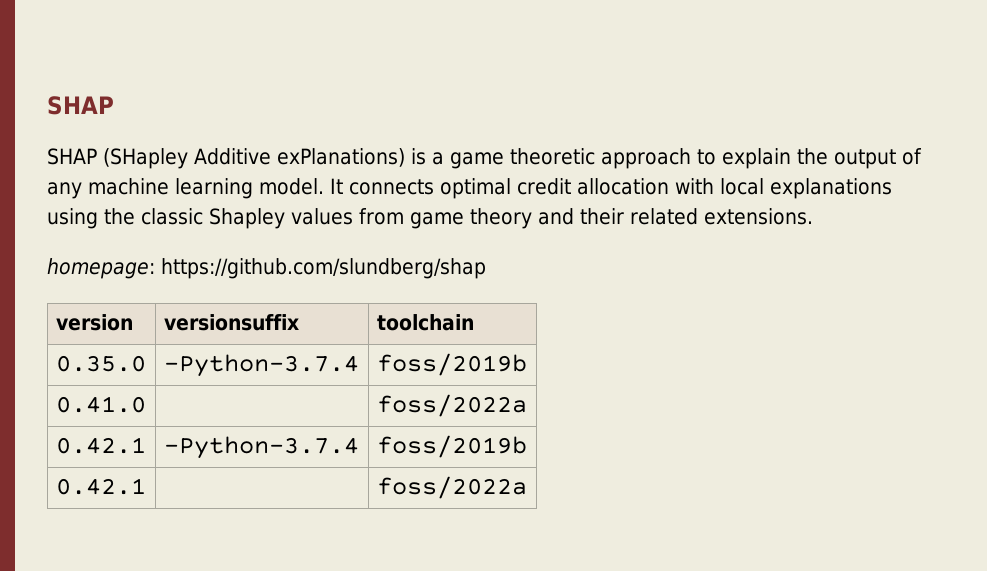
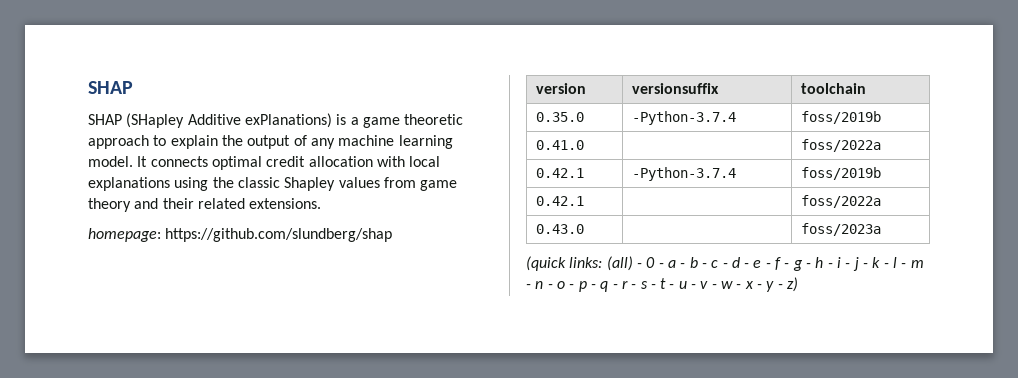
+ 0.43.0 | | foss/2023a
+ (quick links: (all) - 0 - a - b - c - d - e - f - g - h - i - j - k - l - m - n - o - p - q - r - s - t - u - v - w - x - y - z)

